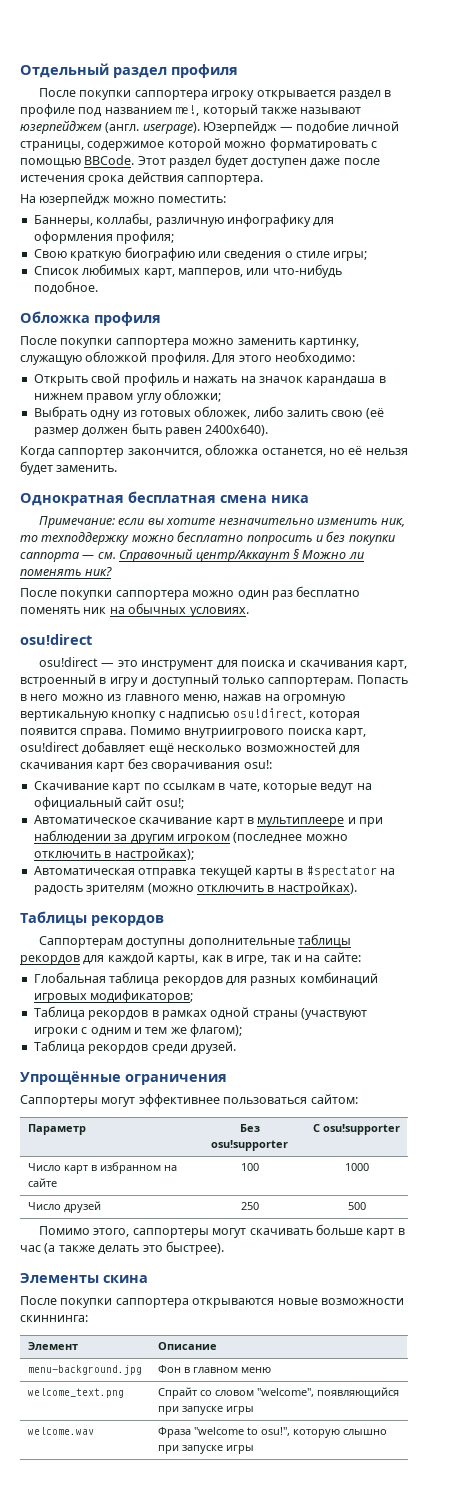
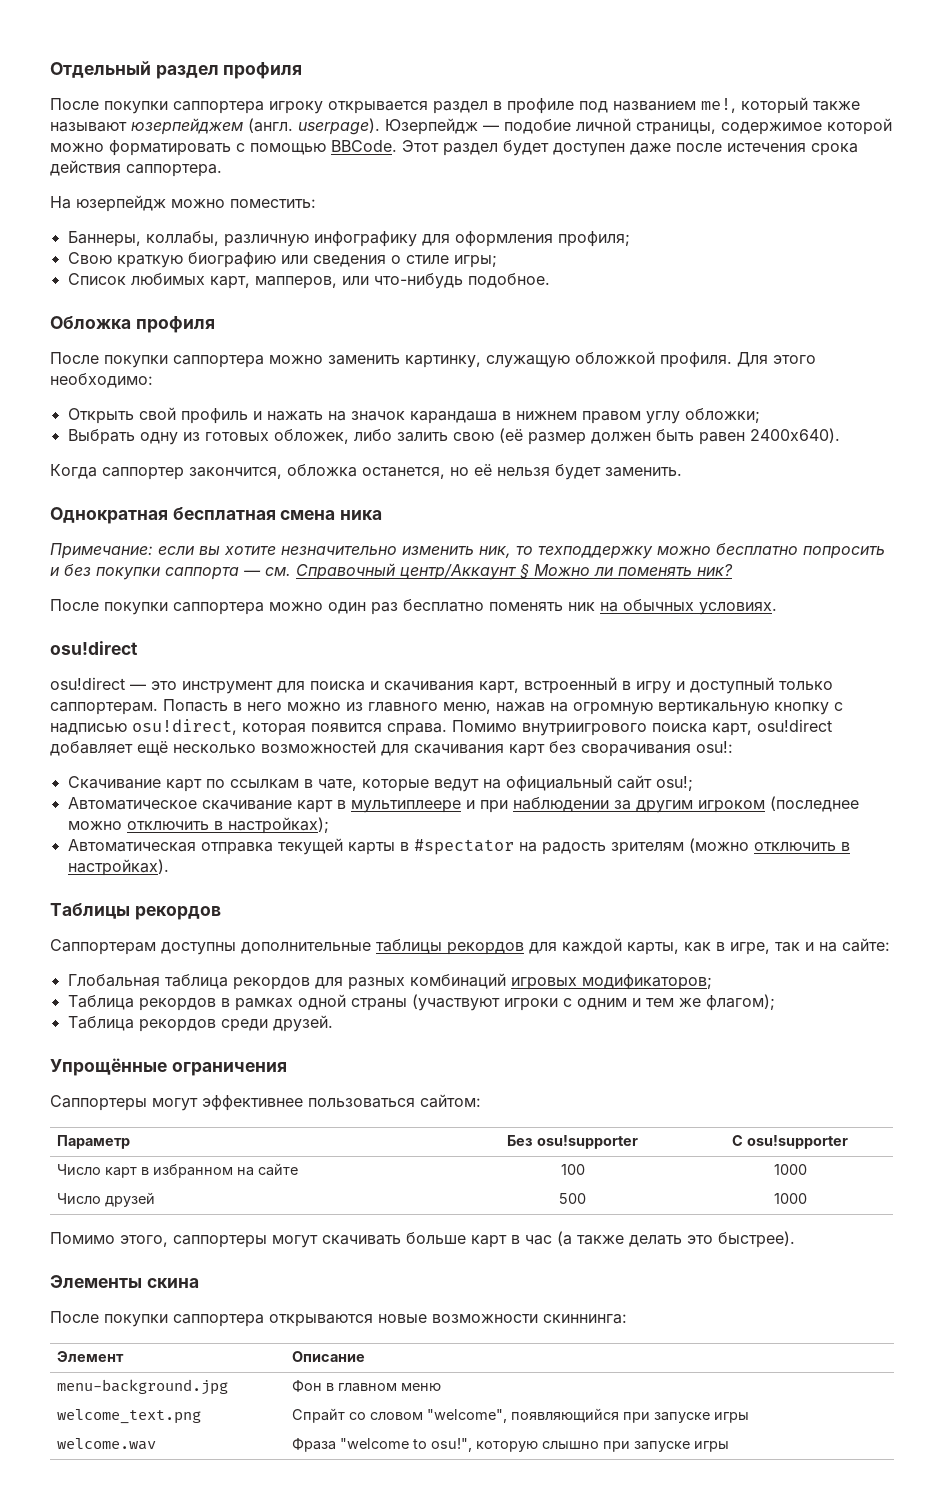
- Число друзей | 250 | 500
+ Число друзей | 500 | 1000

